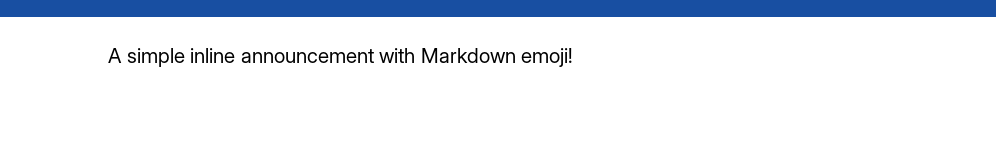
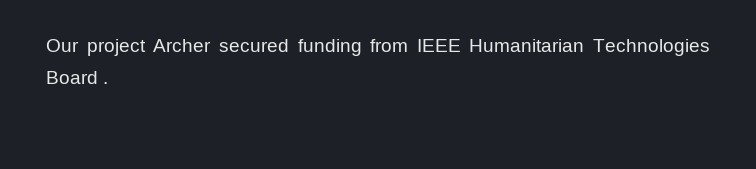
- A simple inline announcement with Markdown emoji!
+ Our project Archer secured funding from IEEE Humanitarian Technologies Board .

